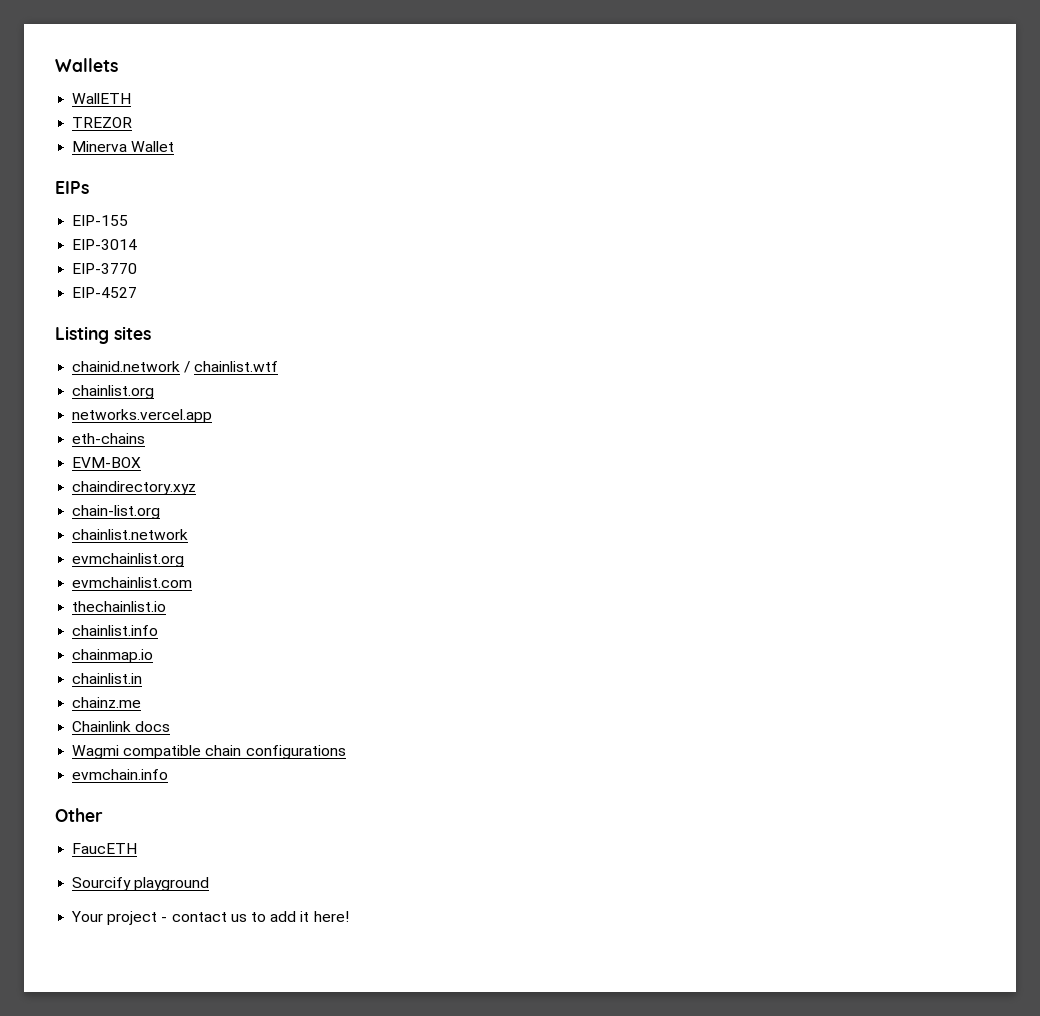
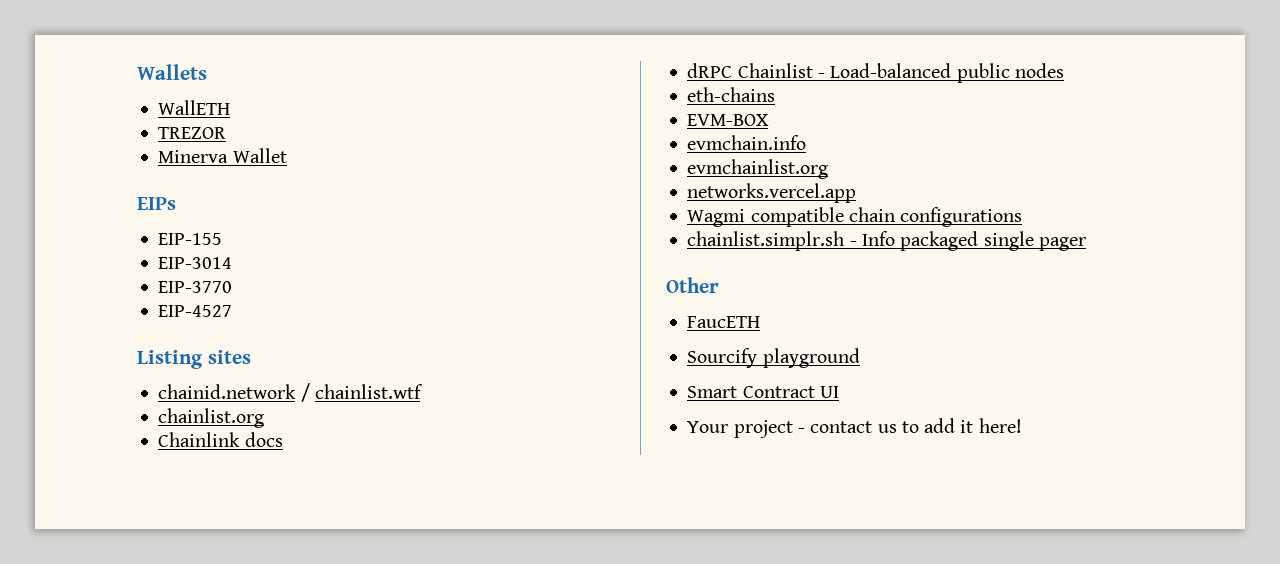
- networks.vercel.app
+ Chainlink docs
+ dRPC Chainlist - Load-balanced public nodes
  eth-chains
  EVM-BOX
- chaindirectory.xyz
- chain-list.org
- chainlist.network
+ evmchain.info
  evmchainlist.org
- evmchainlist.com
- thechainlist.io
- chainlist.info
- chainmap.io
- chainlist.in
- chainz.me
- Chainlink docs
+ networks.vercel.app
  Wagmi compatible chain configurations
- evmchain.info
+ chainlist.simplr.sh - Info packaged single pager
+ Smart Contract UI

